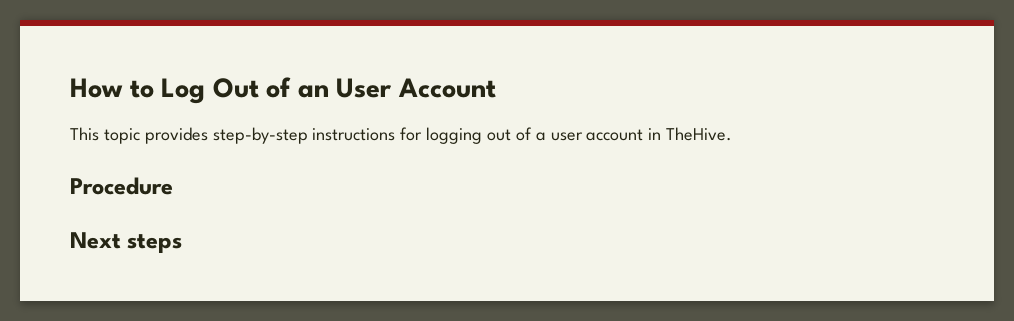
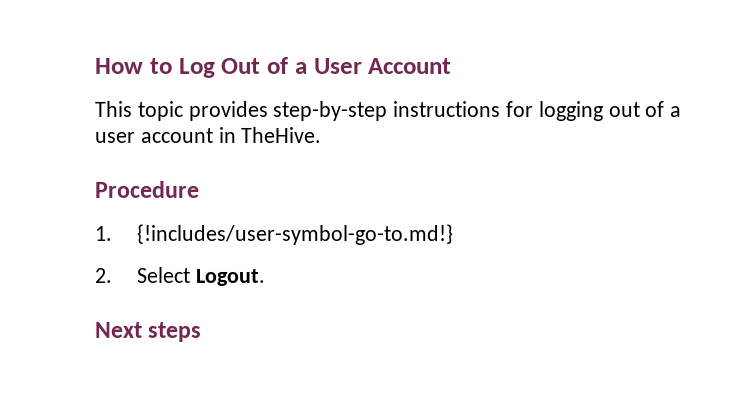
- How to Log Out of an User Account
+ How to Log Out of a User Account
+ 1. {!includes/user-symbol-go-to.md!}
+ 2. Select Logout.

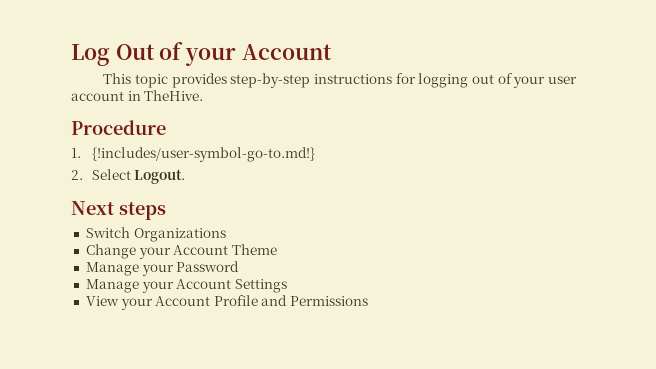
- How to Log Out of a User Account
+ Log Out of your Account
- This topic provides step-by-step instructions for logging out of a user account in TheHive.
+ This topic provides step-by-step instructions for logging out of your user account in TheHive.
+ Switch Organizations
+ Change your Account Theme
+ Manage your Password
+ Manage your Account Settings
+ View your Account Profile and Permissions

